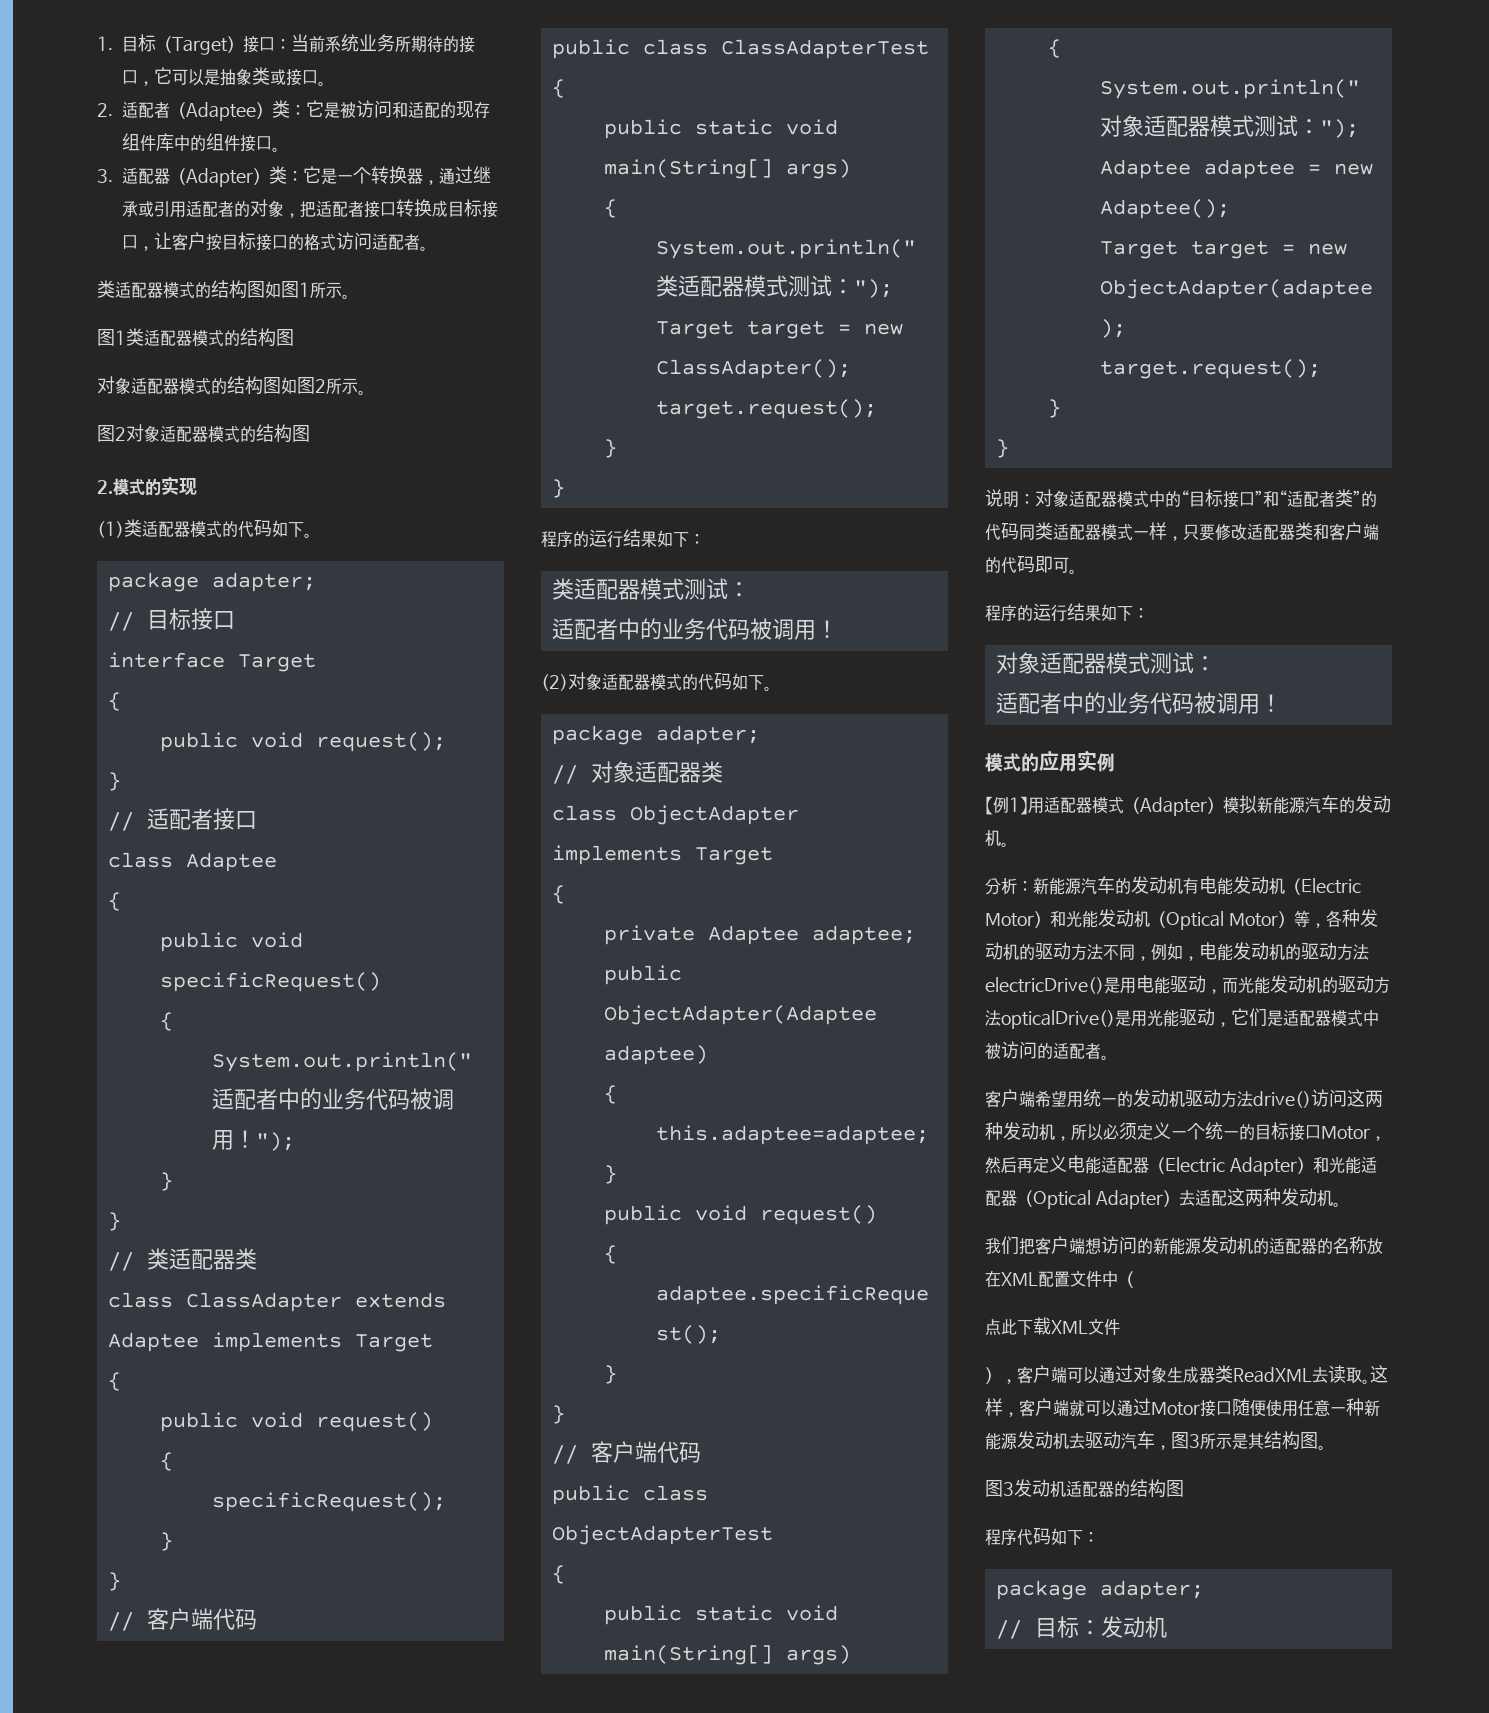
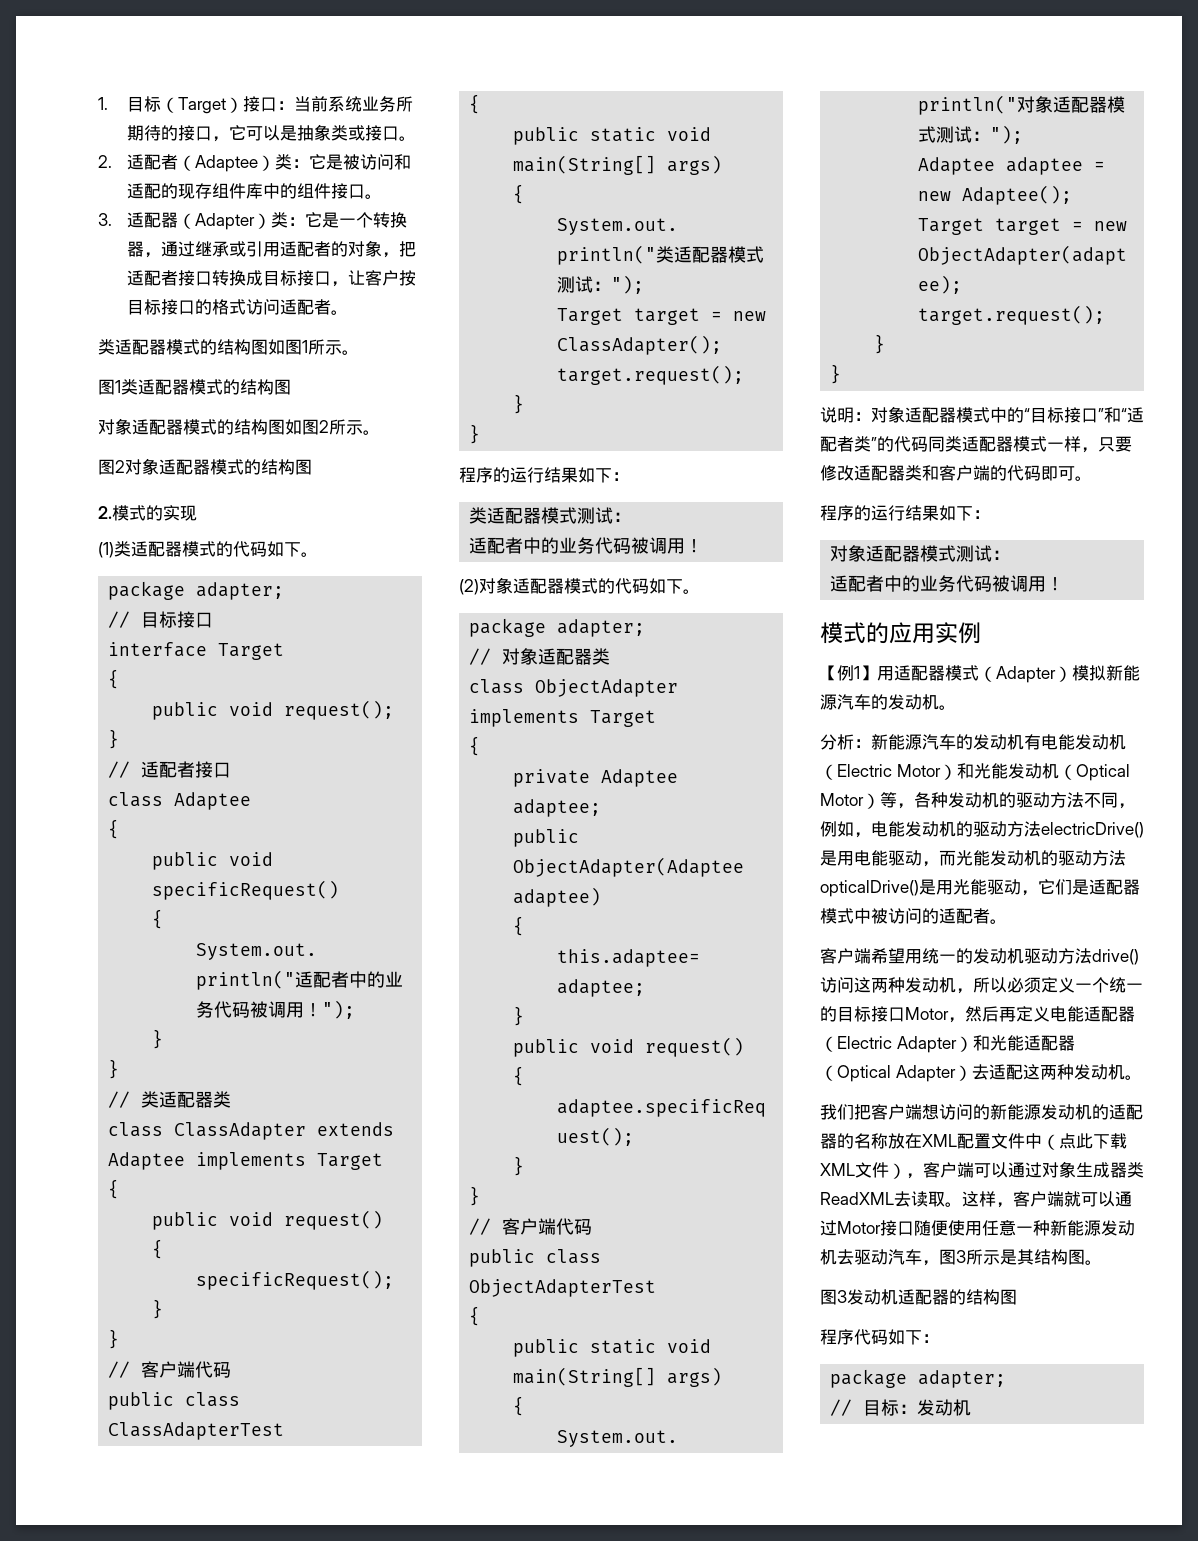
- 我们把客户端想访问的新能源发动机的适配器的名称放在XML配置文件中（
- 点此下载XML文件
- ），客户端可以通过对象生成器类ReadXML去读取。
+ 我们把客户端想访问的新能源发动机的适配器的名称放在XML配置文件中（点此下载XML文件），客户端可以通过对象生成器类ReadXML去读取。

